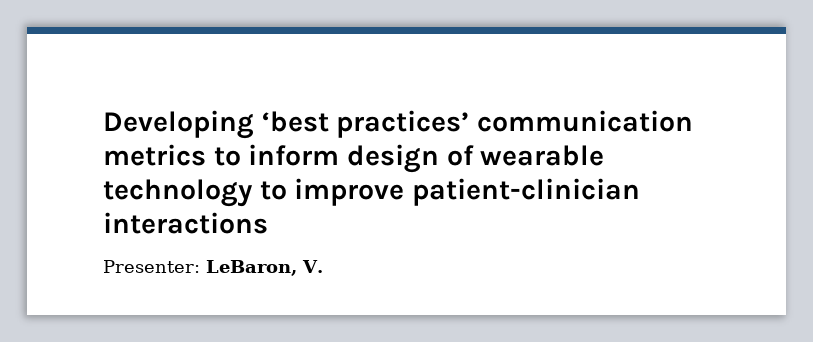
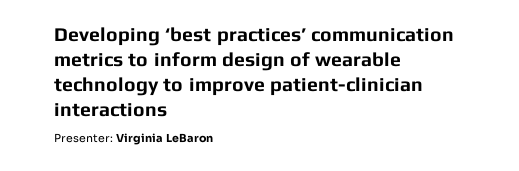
- Presenter: LeBaron, V.
+ Presenter: Virginia LeBaron

